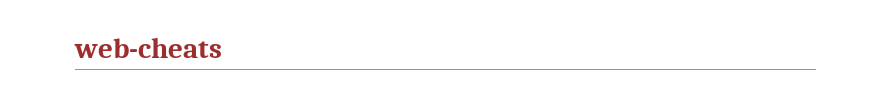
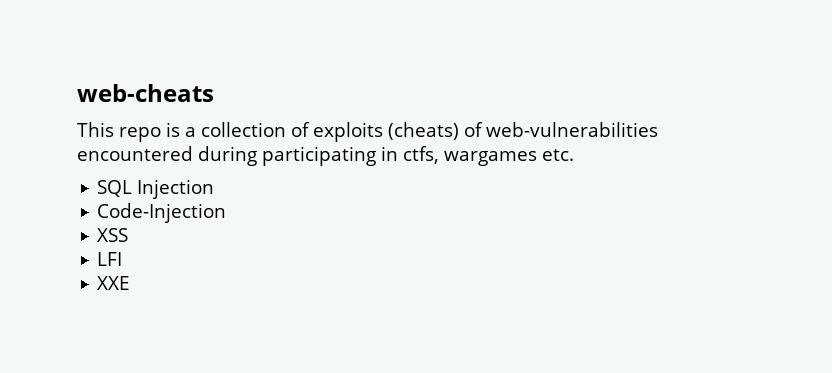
+ This repo is a collection of exploits (cheats) of web-vulnerabilities encountered during participating in ctfs, wargames etc.
+ SQL Injection
+ Code-Injection
+ XSS
+ LFI
+ XXE

